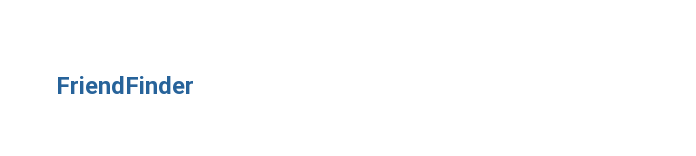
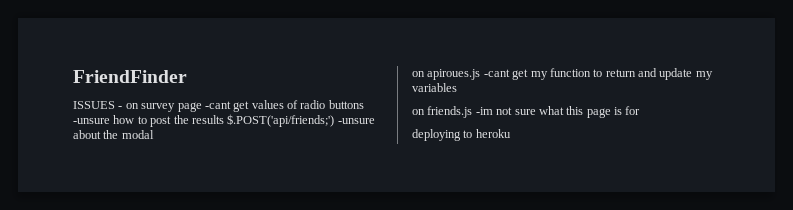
+ ISSUES - on survey page -cant get values of radio buttons -unsure how to post the results $.POST('api/friends;') -unsure about the modal
+ on apiroues.js -cant get my function to return and update my variables
+ on friends.js -im not sure what this page is for
+ deploying to heroku

